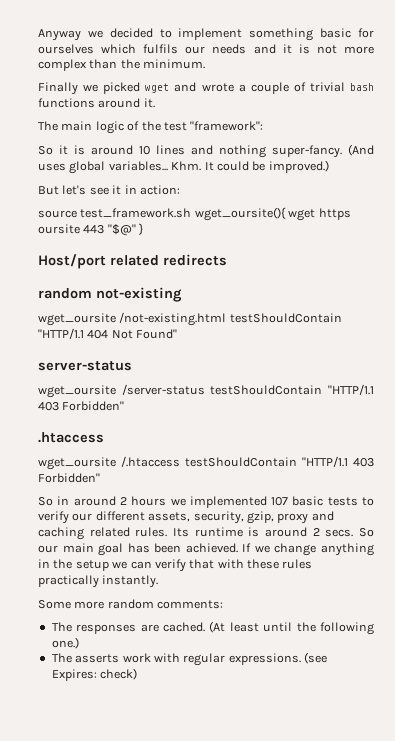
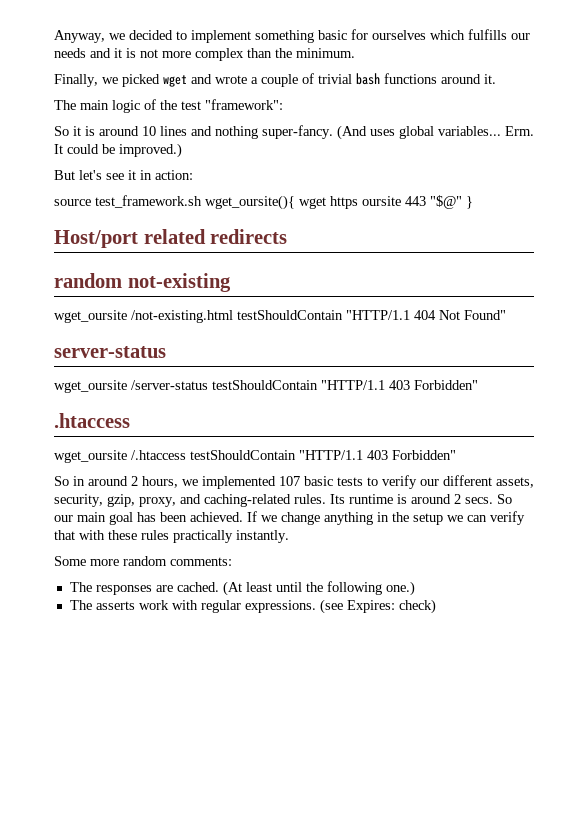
- Anyway we decided to implement something basic for ourselves which fulfils our needs and it is not more complex than the minimum.
+ Anyway, we decided to implement something basic for ourselves which fulfills our needs and it is not more complex than the minimum.
- Finally we picked wget and wrote a couple of trivial bash functions around it.
+ Finally, we picked wget and wrote a couple of trivial bash functions around it.
- Khm. It could be improved.)
+ Erm. It could be improved.)
- So in around 2 hours we implemented 107 basic tests to verify our different assets, security, gzip, proxy and caching related rules.
+ So in around 2 hours, we implemented 107 basic tests to verify our different assets, security, gzip, proxy, and caching-related rules.

